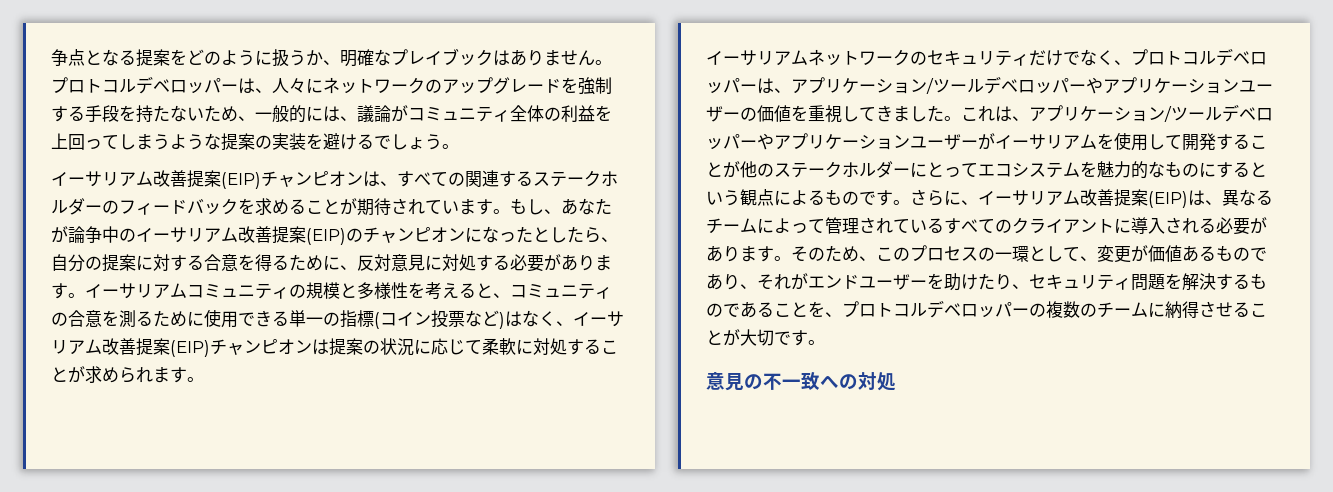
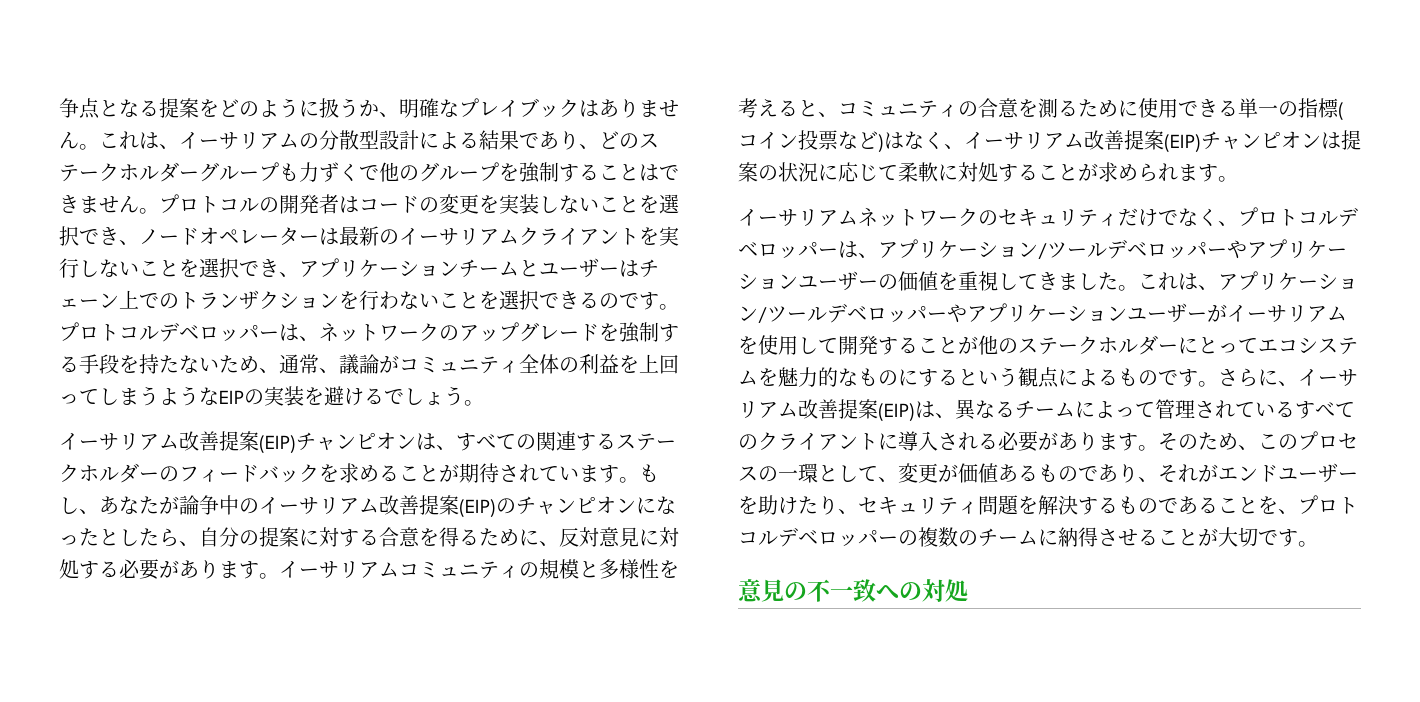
- プロトコルデベロッパーは、人々にネットワークのアップグレードを強制する手段を持たないため、一般的には、議論がコミュニティ全体の利益を上回ってしまうような提案の実装を避けるでしょう。
+ これは、イーサリアムの分散型設計による結果であり、どのステークホルダーグループも力ずくで他のグループを強制することはできません。プロトコルの開発者はコードの変更を実装しないことを選択でき、ノードオペレーターは最新のイーサリアムクライアントを実行しないことを選択でき、アプリケーションチームとユーザーはチェーン上でのトランザクションを行わないことを選択できるのです。プロトコルデベロッパーは、ネットワークのアップグレードを強制する手段を持たないため、通常、議論がコミュニティ全体の利益を上回ってしまうようなEIPの実装を避けるでしょう。

